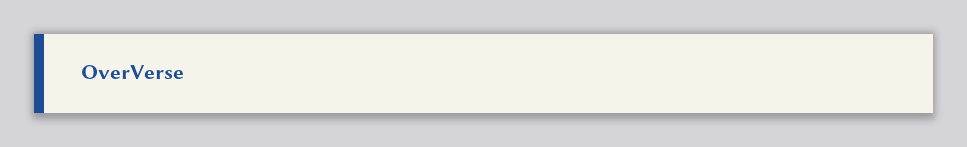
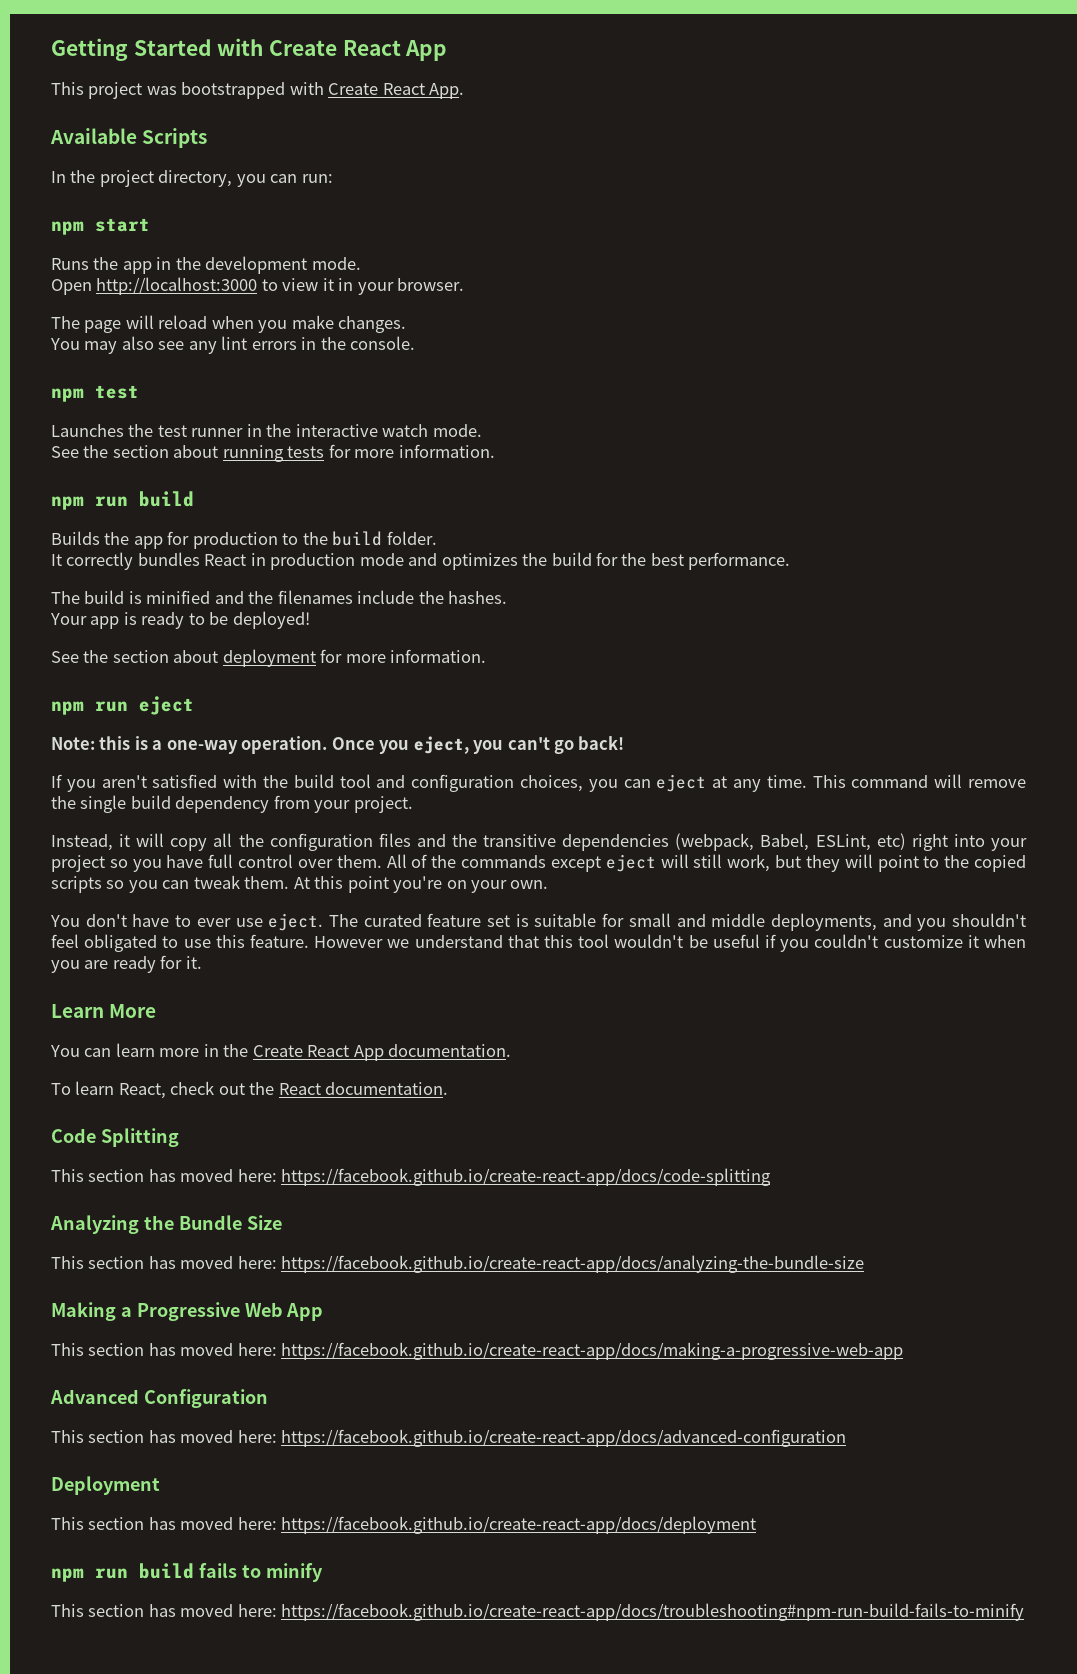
- OverVerse
+ Getting Started with Create React App
+ This project was bootstrapped with Create React App.
+ Available Scripts
+ In the project directory, you can run:
+ npm start
+ Runs the app in the development mode.
+ Open http://localhost:3000 to view it in your browser.
+ The page will reload when you make changes.
+ You may also see any lint errors in the console.
+ npm test
+ Launches the test runner in the interactive watch mode.
+ See the section about running tests for more information.
+ npm run build
+ Builds the app for production to the build folder.
+ It correctly bundles React in production mode and optimizes the build for the best performance.
+ The build is minified and the filenames include the hashes.
+ Your app is ready to be deployed!
+ See the section about deployment for more information.
+ npm run eject
+ Note: this is a one-way operation. Once you eject, you can't go back!
+ If you aren't satisfied with the build tool and configuration choices, you can eject at any time. This command will remove the single build dependency from your project.
+ Instead, it will copy all the configuration files and the transitive dependencies (webpack, Babel, ESLint, etc) right into your project so you have full control over them. All of the commands except eject will still work, but they will point to the copied scripts so you can tweak them. At this point you're on your own.
+ You don't have to ever use eject. The curated feature set is suitable for small and middle deployments, and you shouldn't feel obligated to use this feature. However we understand that this tool wouldn't be useful if you couldn't customize it when you are ready for it.
+ Learn More
+ You can learn more in the Create React App documentation.
+ To learn React, check out the React documentation.
+ Code Splitting
+ This section has moved here: https://facebook.github.io/create-react-app/docs/code-splitting
+ Analyzing the Bundle Size
+ This section has moved here: https://facebook.github.io/create-react-app/docs/analyzing-the-bundle-size
+ Making a Progressive Web App
+ This section has moved here: https://facebook.github.io/create-react-app/docs/making-a-progressive-web-app
+ Advanced Configuration
+ This section has moved here: https://facebook.github.io/create-react-app/docs/advanced-configuration
+ Deployment
+ This section has moved here: https://facebook.github.io/create-react-app/docs/deployment
+ npm run build fails to minify
+ This section has moved here: https://facebook.github.io/create-react-app/docs/troubleshooting#npm-run-build-fails-to-minify

